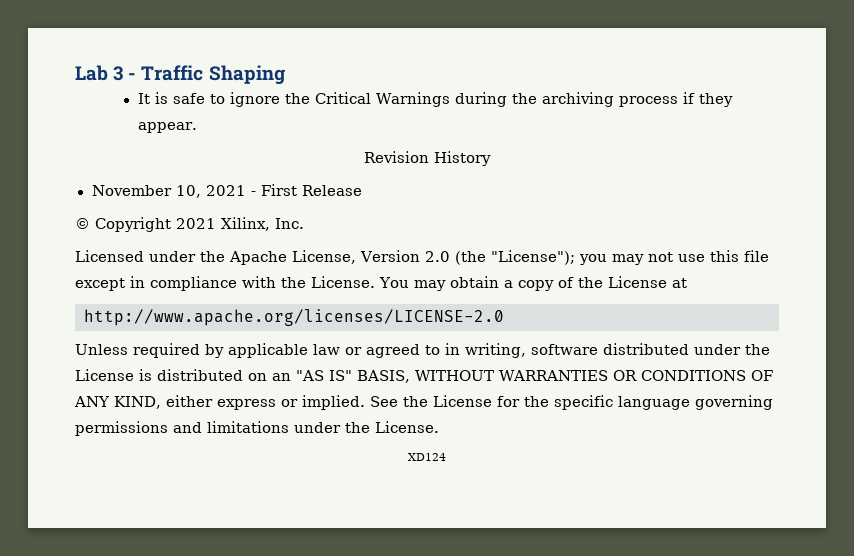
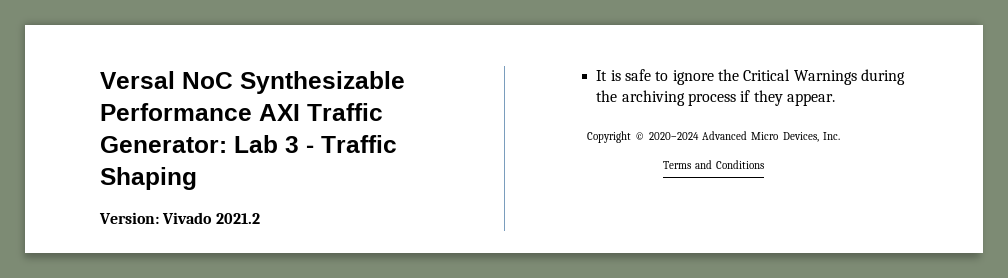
- Lab 3 - Traffic Shaping
+ Versal NoC Synthesizable Performance AXI Traffic Generator: Lab 3 - Traffic Shaping
+ Version: Vivado 2021.2
- Revision History
- November 10, 2021 - First Release
- © Copyright 2021 Xilinx, Inc.
- Licensed under the Apache License, Version 2.0 (the "License"); you may not use this file except in compliance with the License. You may obtain a copy of the License at
- http://www.apache.org/licenses/LICENSE-2.0
- Unless required by applicable law or agreed to in writing, software distributed under the License is distributed on an "AS IS" BASIS, WITHOUT WARRANTIES OR CONDITIONS OF ANY KIND, either express or implied. See the License for the specific language governing permissions and limitations under the License.
- XD124
+ Copyright © 2020–2024 Advanced Micro Devices, Inc.
+ Terms and Conditions

